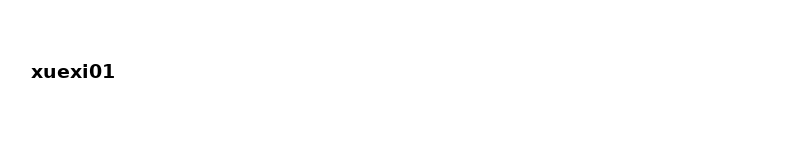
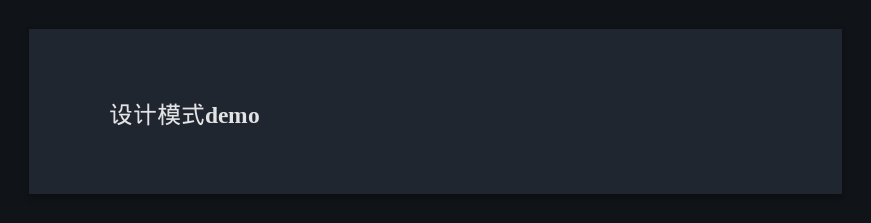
- xuexi01
+ 设计模式demo

